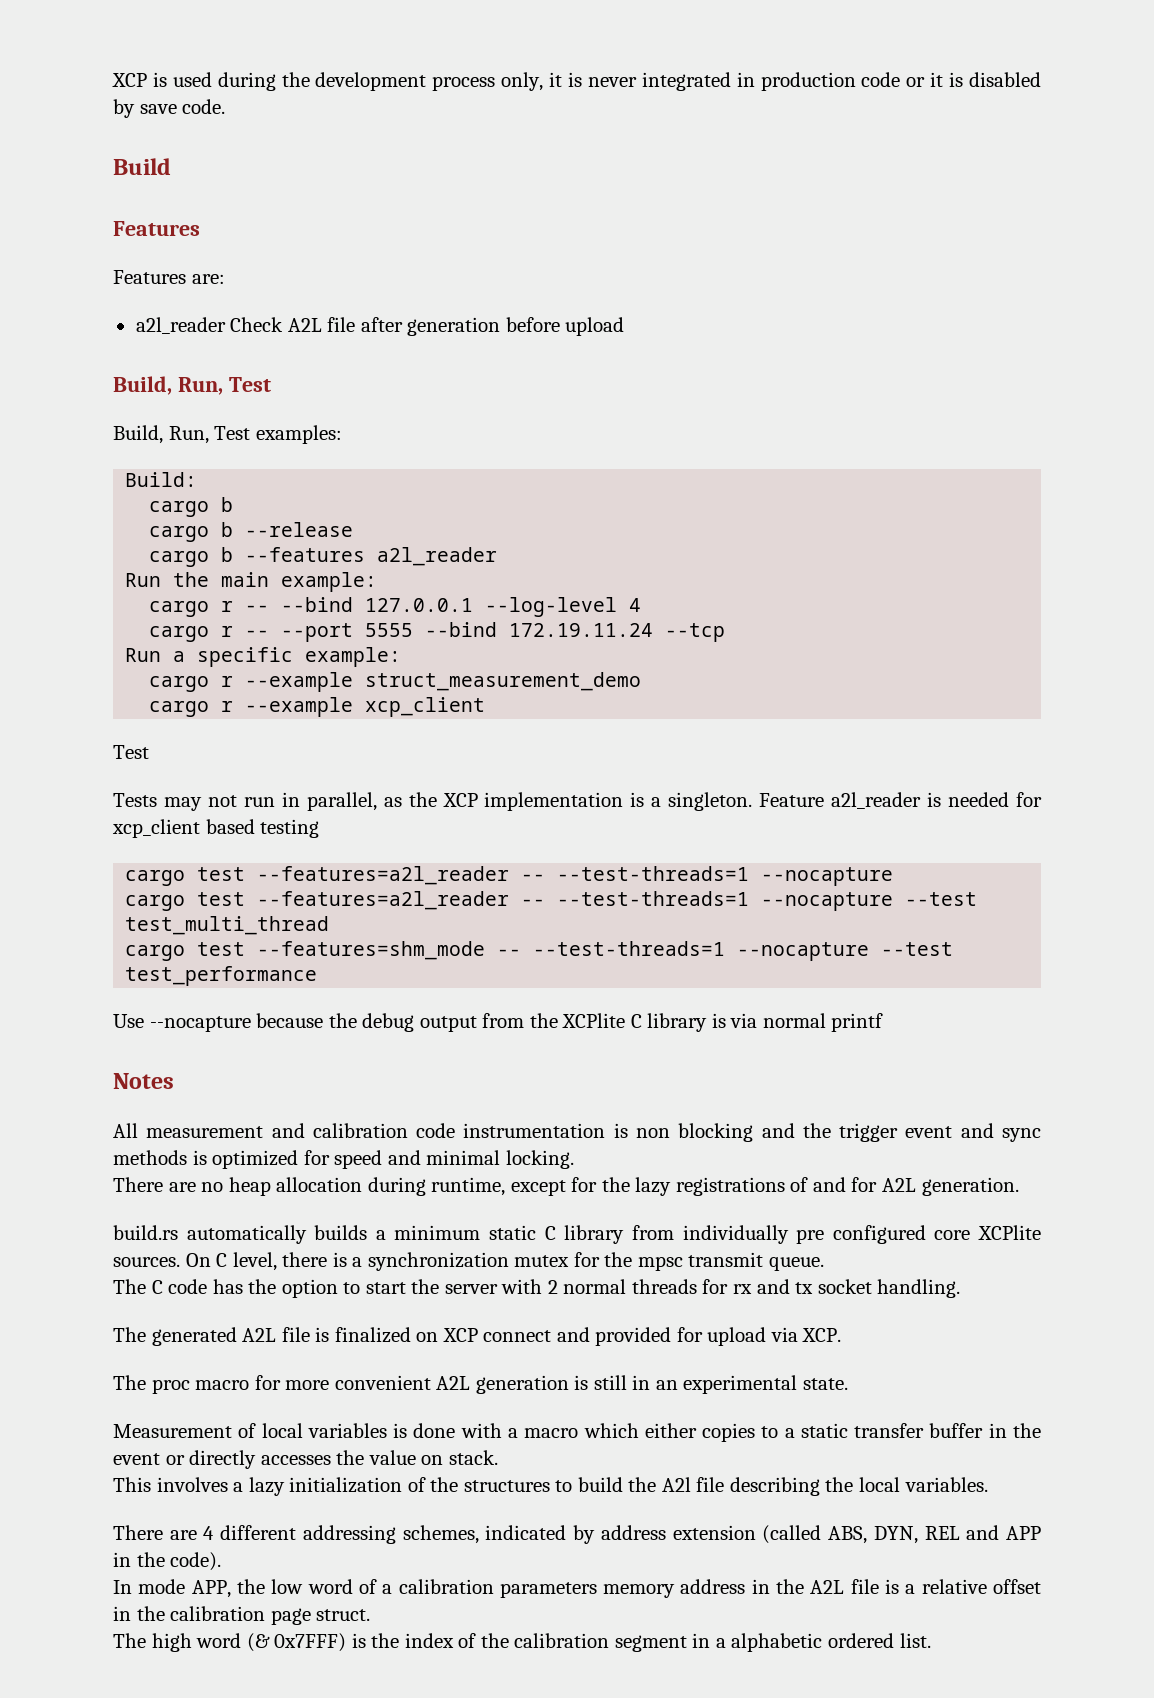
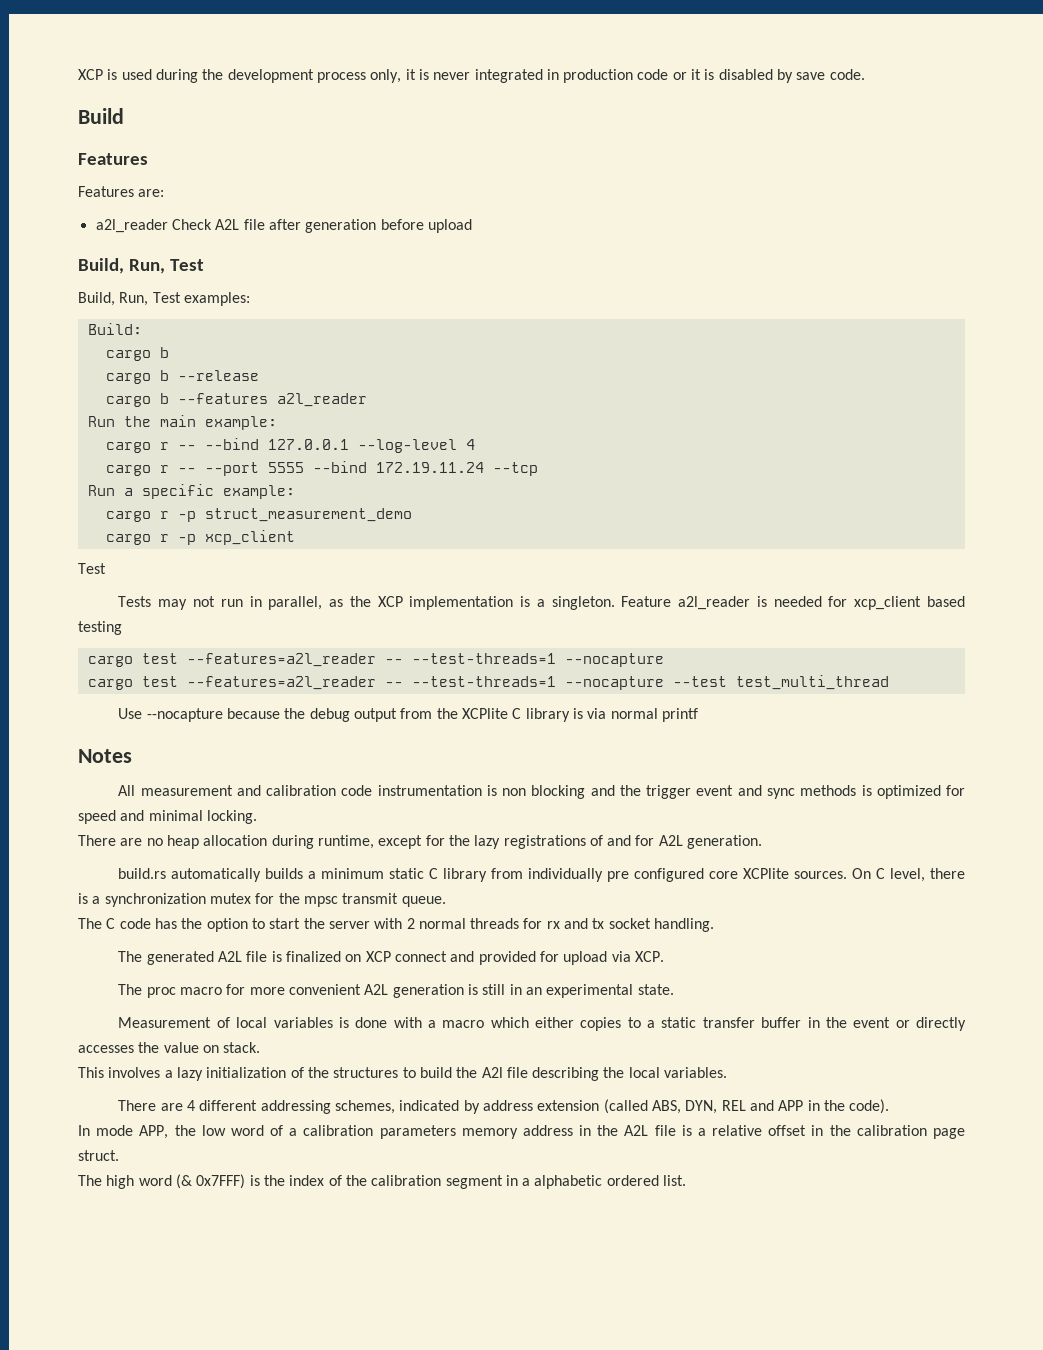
- cargo r --example struct_measurement_demo
+ cargo r -p struct_measurement_demo
- cargo r --example xcp_client
+ cargo r -p xcp_client
- cargo test --features=shm_mode -- --test-threads=1 --nocapture --test test_performance

